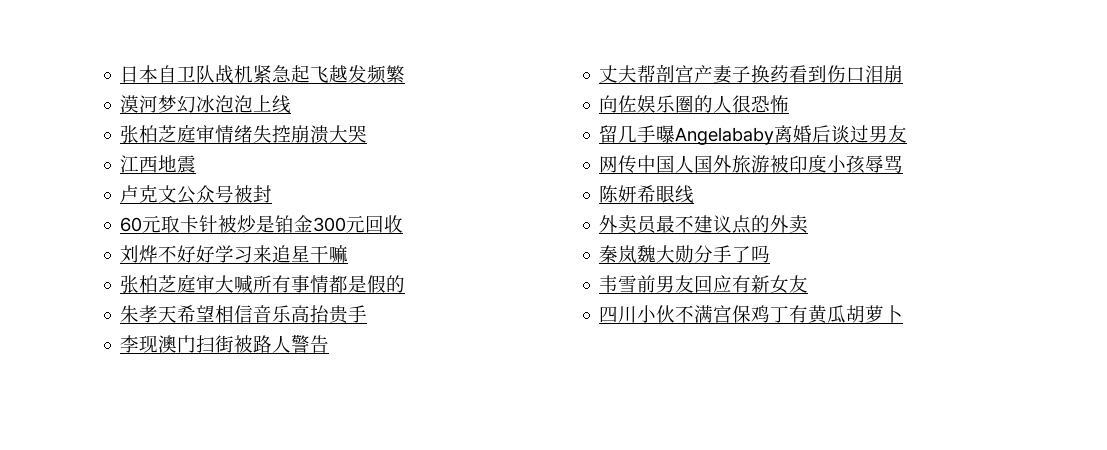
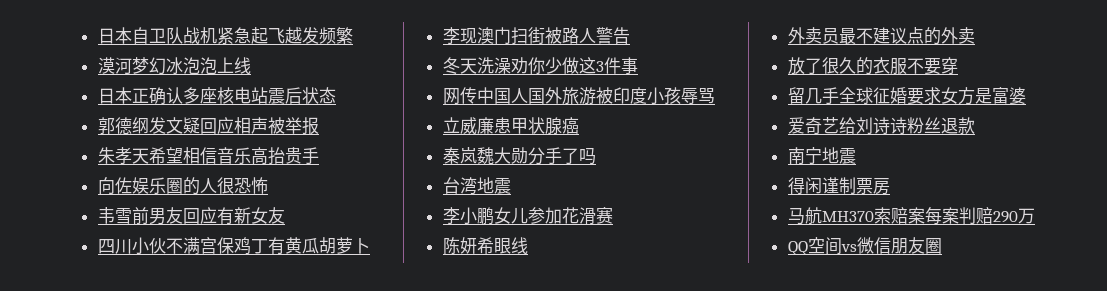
- 张柏芝庭审情绪失控崩溃大哭
- 江西地震
- 卢克文公众号被封
- 60元取卡针被炒是铂金300元回收
- 刘烨不好好学习来追星干嘛
- 张柏芝庭审大喊所有事情都是假的
+ 日本正确认多座核电站震后状态
+ 郭德纲发文疑回应相声被举报
- 李现澳门扫街被路人警告
- 丈夫帮剖宫产妻子换药看到伤口泪崩
- 留几手曝Angelababy离婚后谈过男友
- 网传中国人国外旅游被印度小孩辱骂
- 陈妍希眼线
- 外卖员最不建议点的外卖
- 秦岚魏大勋分手了吗
+ 李现澳门扫街被路人警告
+ 冬天洗澡劝你少做这3件事
+ 网传中国人国外旅游被印度小孩辱骂
+ 立威廉患甲状腺癌
+ 秦岚魏大勋分手了吗
+ 台湾地震
+ 李小鹏女儿参加花滑赛
+ 陈妍希眼线
+ 外卖员最不建议点的外卖
+ 放了很久的衣服不要穿
+ 留几手全球征婚要求女方是富婆
+ 爱奇艺给刘诗诗粉丝退款
+ 南宁地震
+ 得闲谨制票房
+ 马航MH370索赔案每案判赔290万
+ QQ空间vs微信朋友圈

